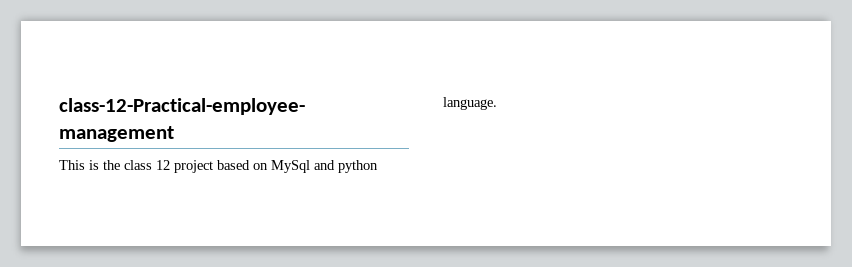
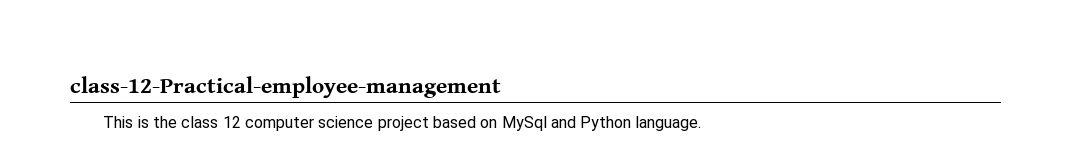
- This is the class 12 project based on MySql and python language.
+ This is the class 12 computer science project based on MySql and Python language.

